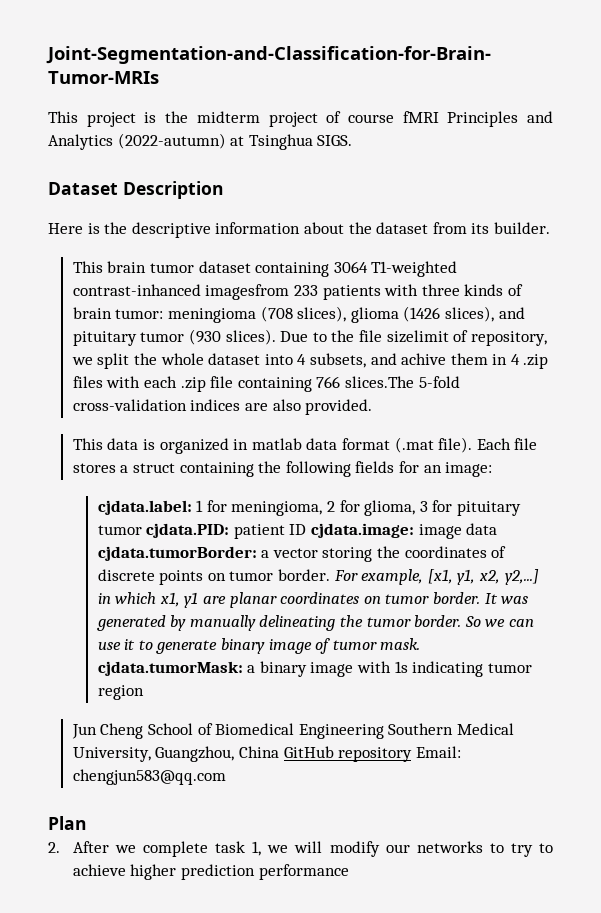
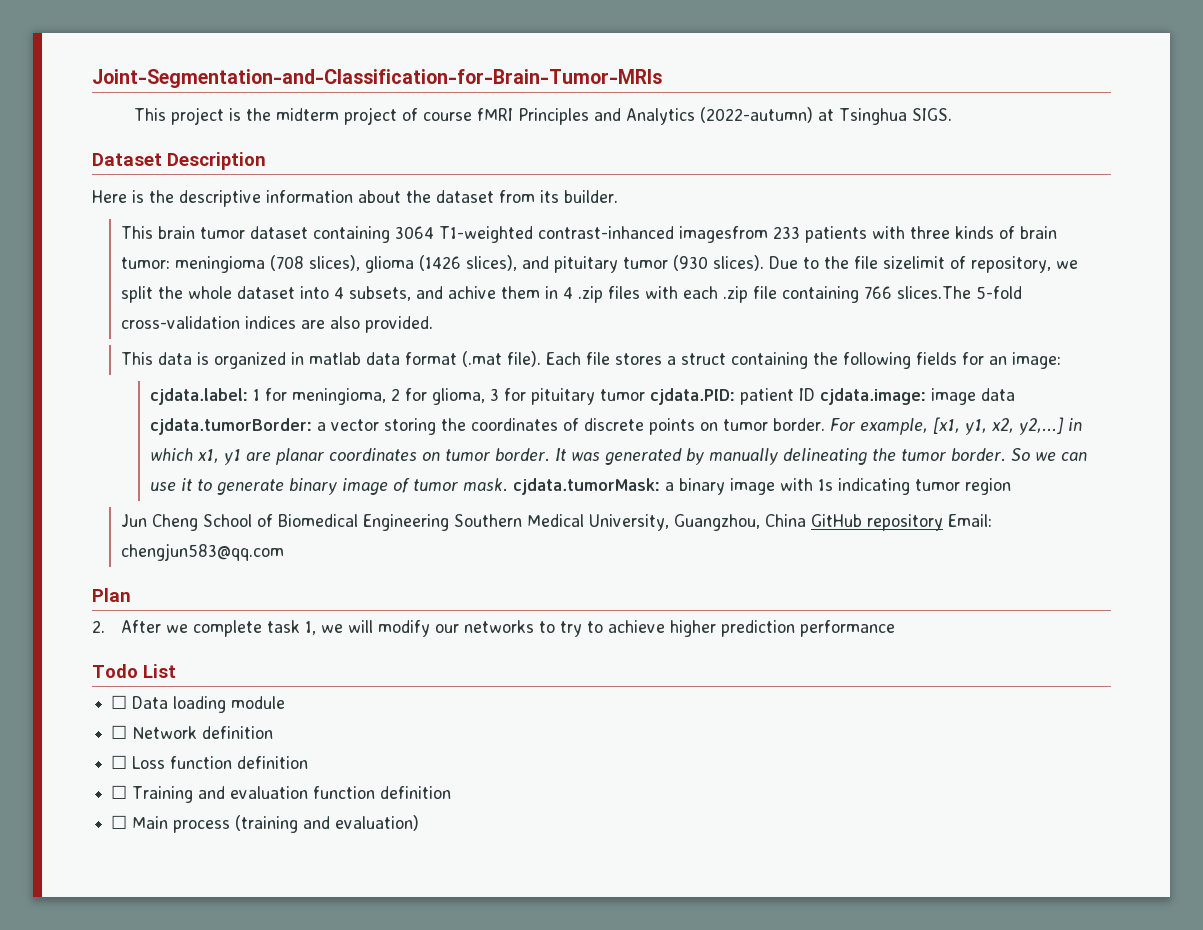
+ Todo List
+ ☐ Data loading module
+ ☐ Network definition
+ ☐ Loss function definition
+ ☐ Training and evaluation function definition
+ ☐ Main process (training and evaluation)

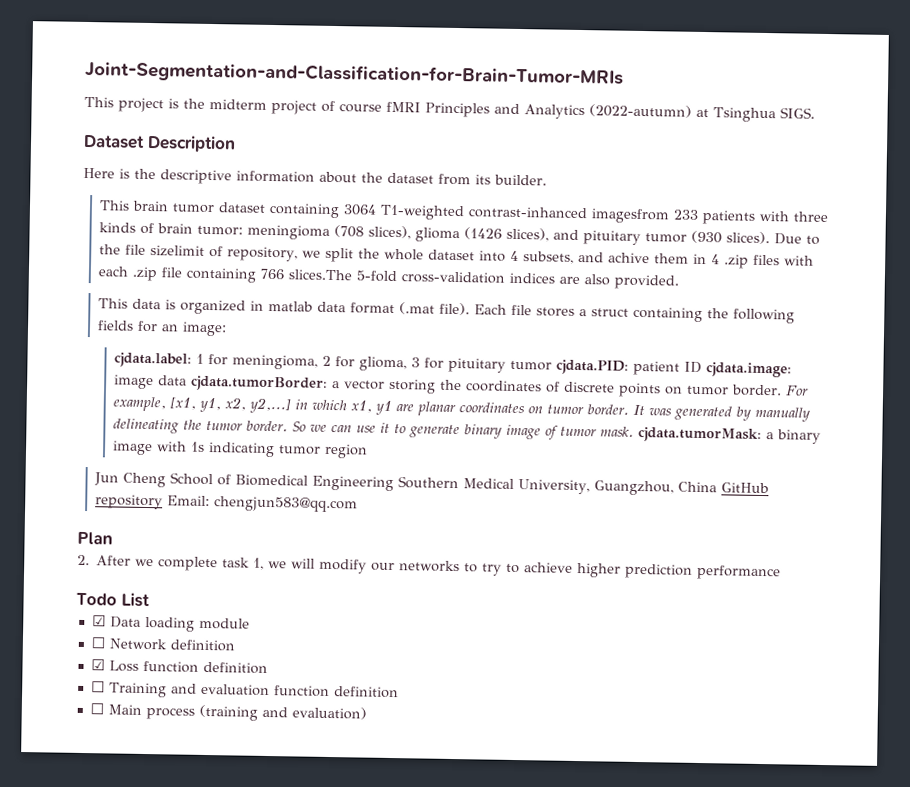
- ☐ Data loading module
+ ☑ Data loading module
- ☐ Loss function definition
+ ☑ Loss function definition

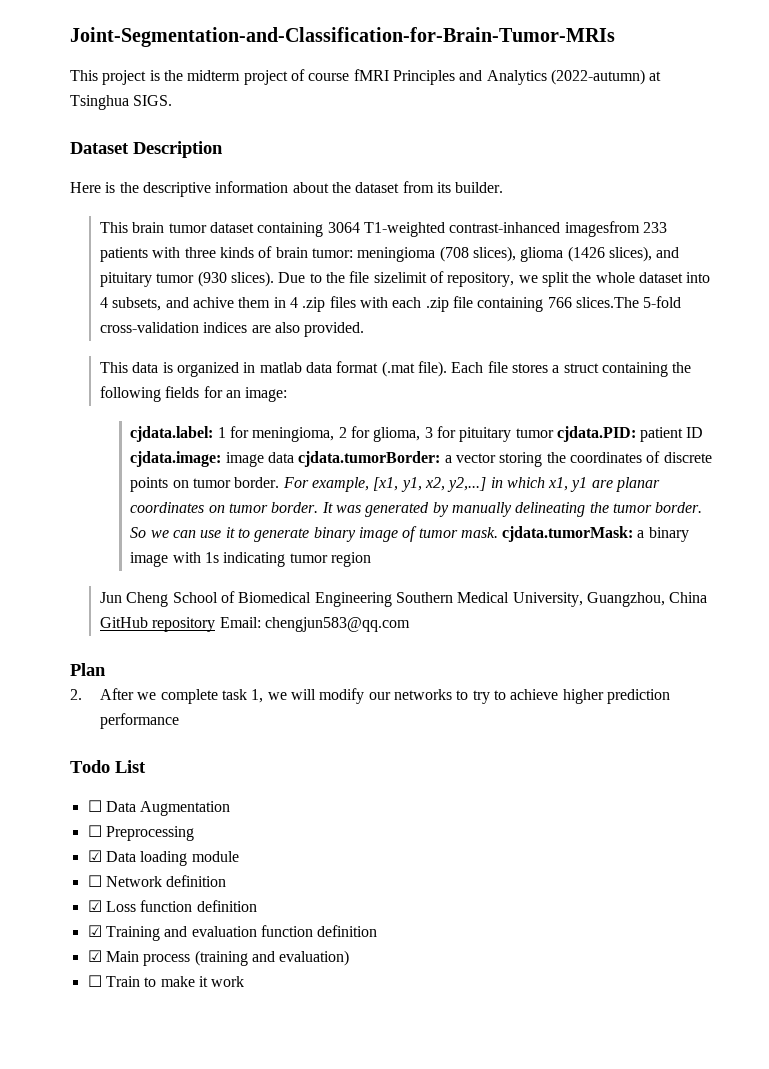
+ ☐ Data Augmentation
+ ☐ Preprocessing
- ☐ Training and evaluation function definition
+ ☑ Training and evaluation function definition
- ☐ Main process (training and evaluation)
+ ☑ Main process (training and evaluation)
+ ☐ Train to make it work

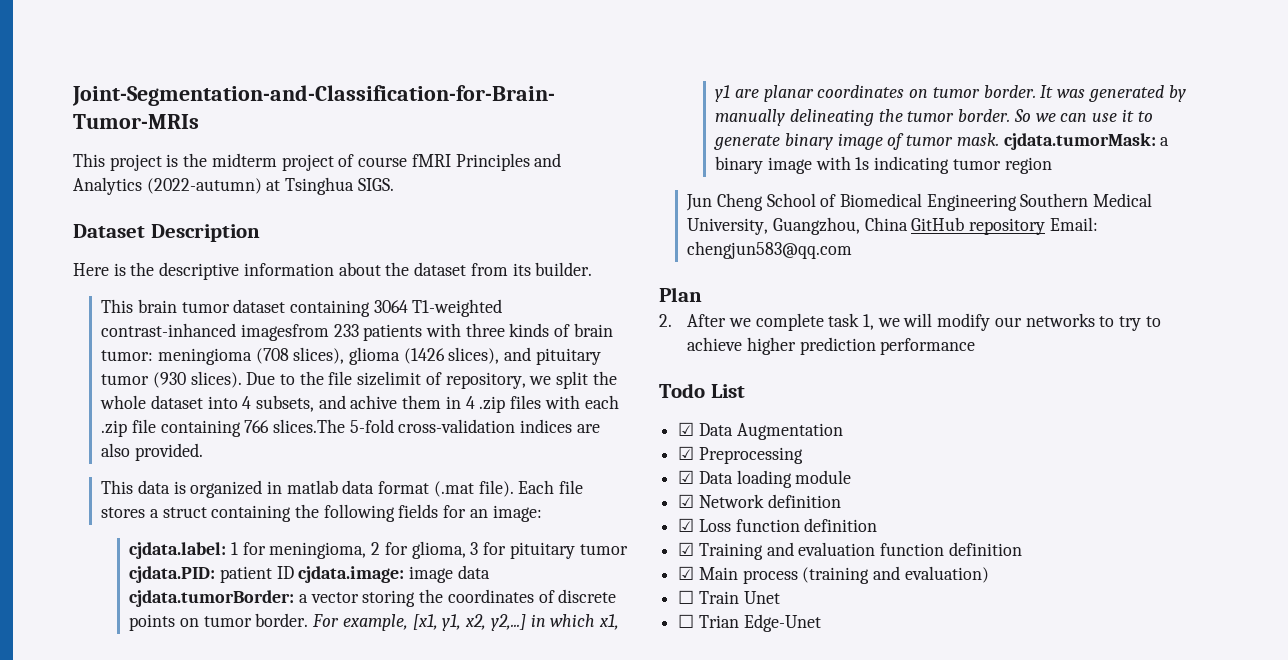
- ☐ Data Augmentation
+ ☑ Data Augmentation
- ☐ Preprocessing
+ ☑ Preprocessing
- ☐ Network definition
+ ☑ Network definition
- ☐ Train to make it work
+ ☐ Train Unet
+ ☐ Trian Edge-Unet

